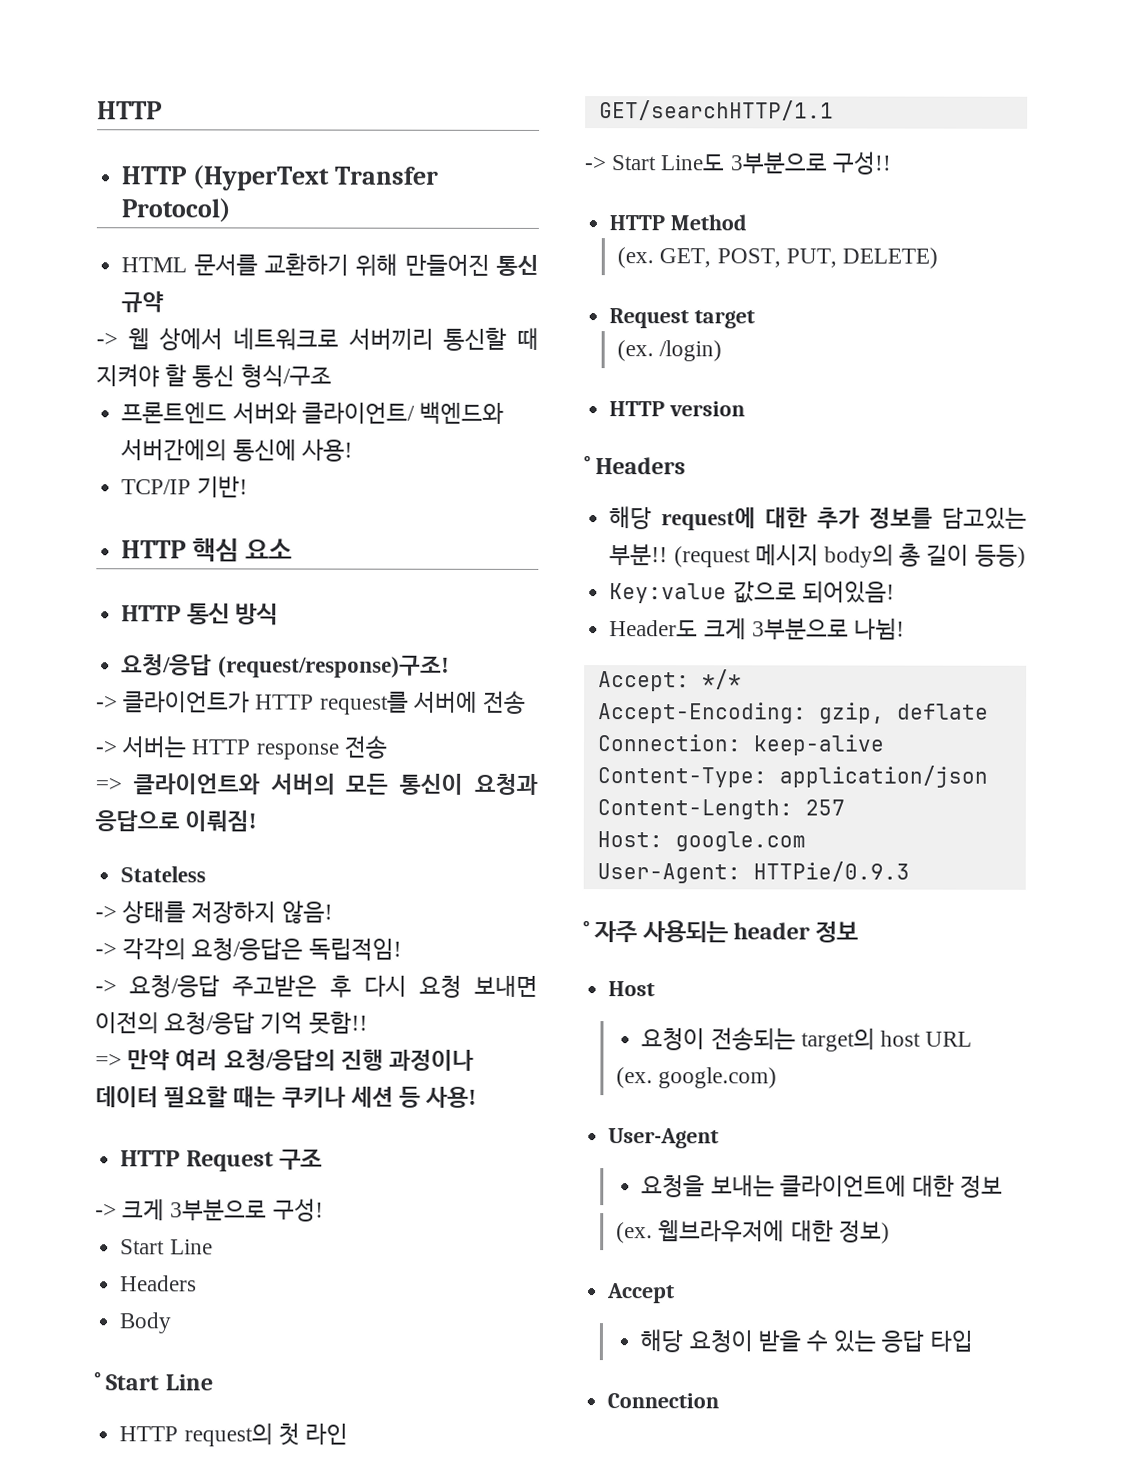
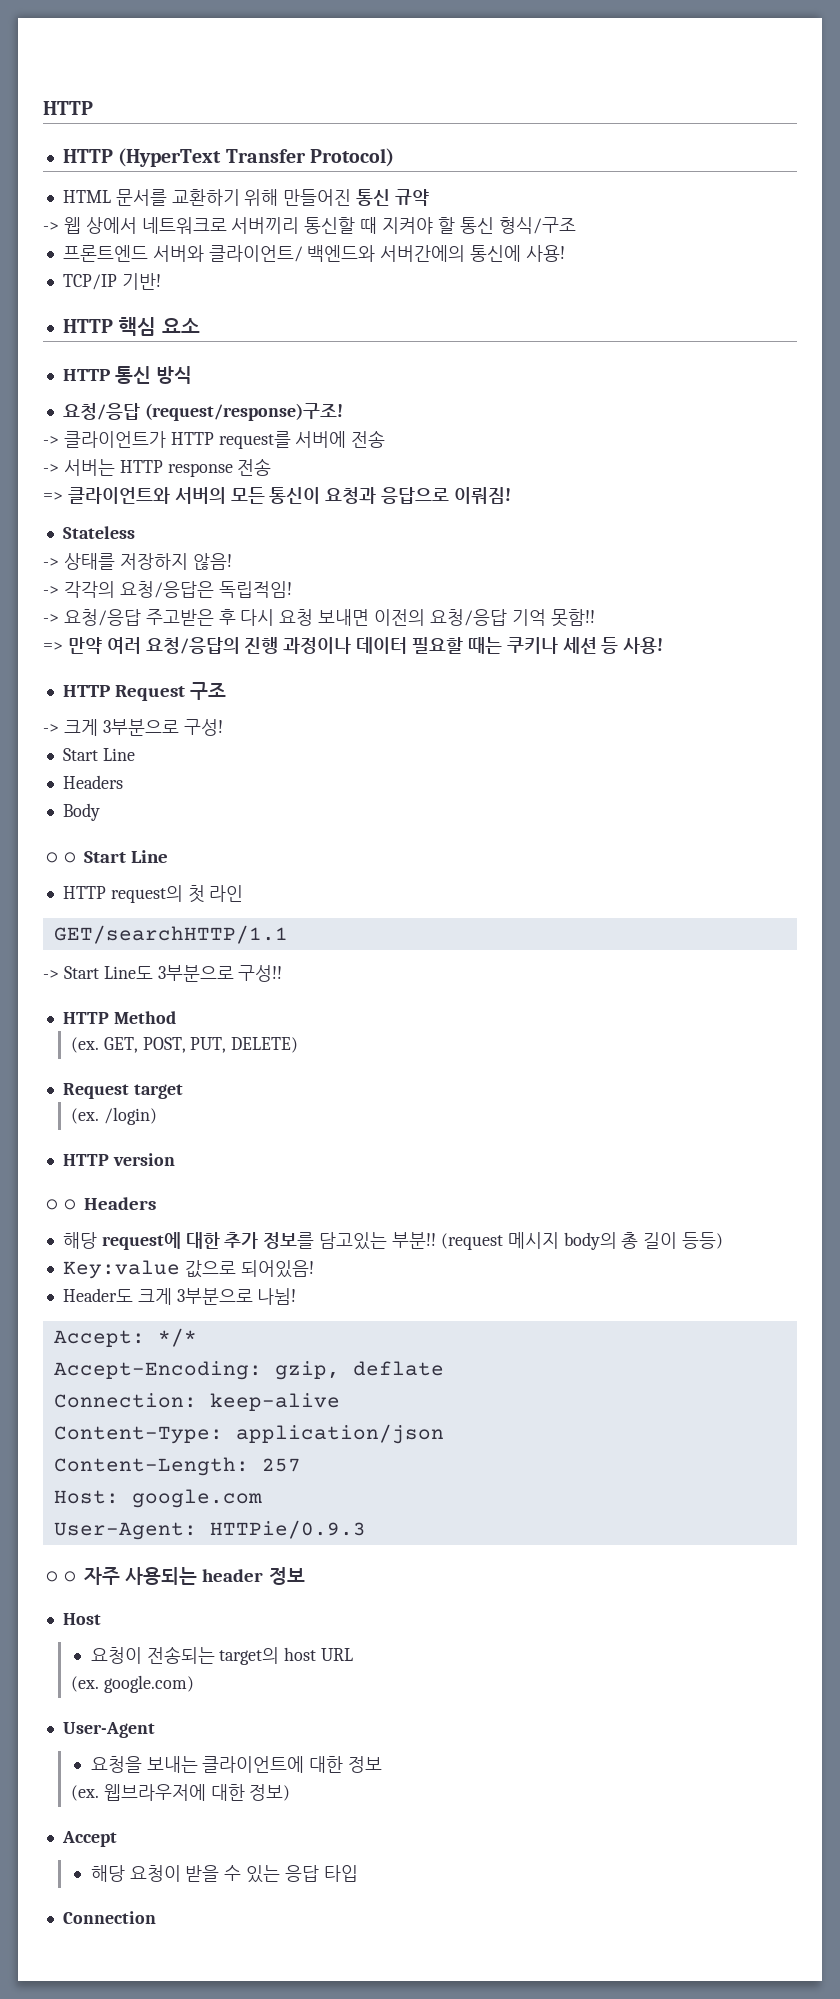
- ˚ Start Line
+ ◦◦ Start Line
- ˚ Headers
+ ◦◦ Headers
- ˚ 자주 사용되는 header 정보
+ ◦◦ 자주 사용되는 header 정보

